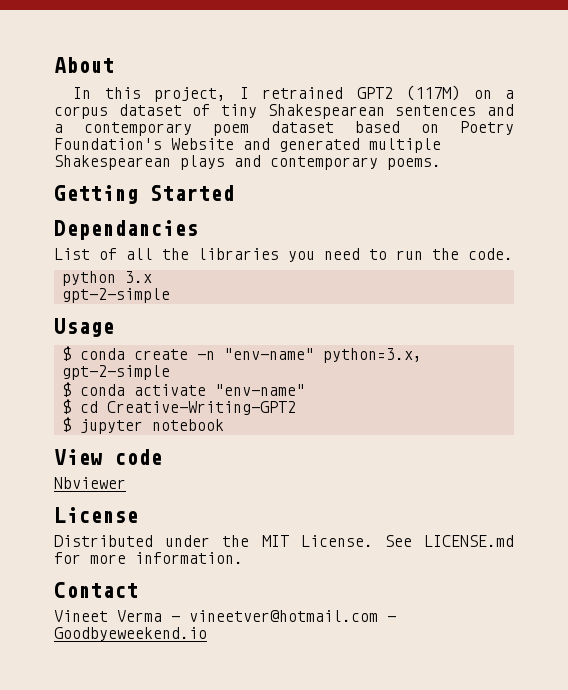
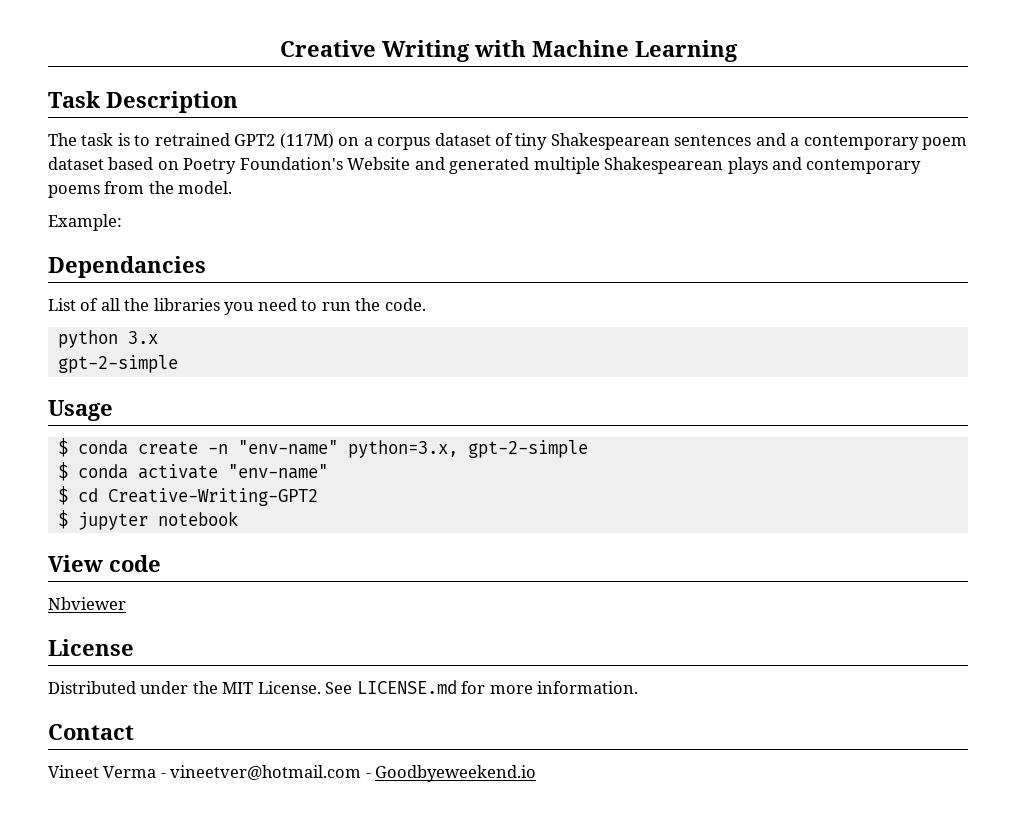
- About
- In this project, I retrained GPT2 (117M) on a corpus dataset of tiny Shakespearean sentences and a contemporary poem dataset based on Poetry Foundation's Website and generated multiple Shakespearean plays and contemporary poems.
- Getting Started
+ Creative Writing with Machine Learning
+ Task Description
+ The task is to retrained GPT2 (117M) on a corpus dataset of tiny Shakespearean sentences and a contemporary poem dataset based on Poetry Foundation's Website and generated multiple Shakespearean plays and contemporary poems from the model.
+ Example:

